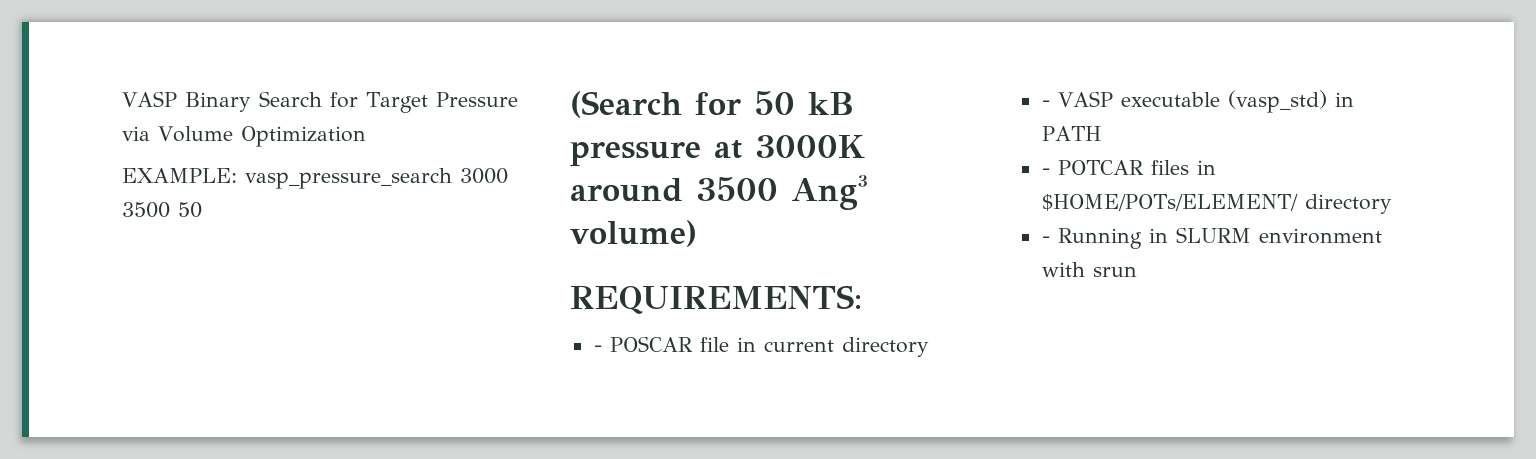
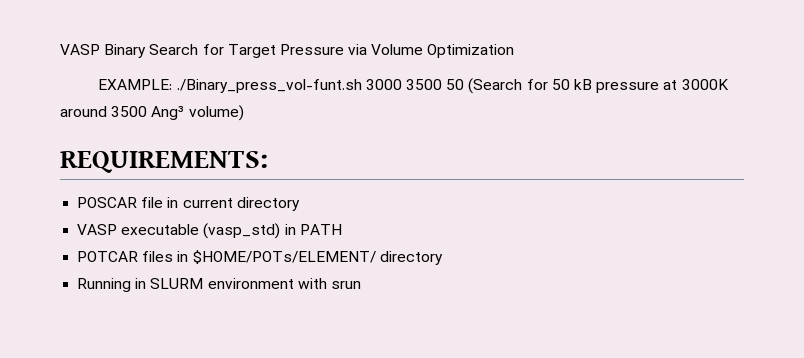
- EXAMPLE: vasp_pressure_search 3000 3500 50
- (Search for 50 kB pressure at 3000K around 3500 Ang³ volume)
+ EXAMPLE: ./Binary_press_vol-funt.sh 3000 3500 50 (Search for 50 kB pressure at 3000K around 3500 Ang³ volume)
- - POSCAR file in current directory
+ POSCAR file in current directory
- - VASP executable (vasp_std) in PATH
+ VASP executable (vasp_std) in PATH
- - POTCAR files in $HOME/POTs/ELEMENT/ directory
+ POTCAR files in $HOME/POTs/ELEMENT/ directory
- - Running in SLURM environment with srun
+ Running in SLURM environment with srun

